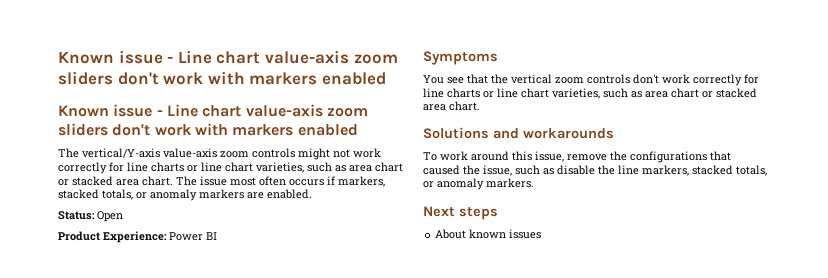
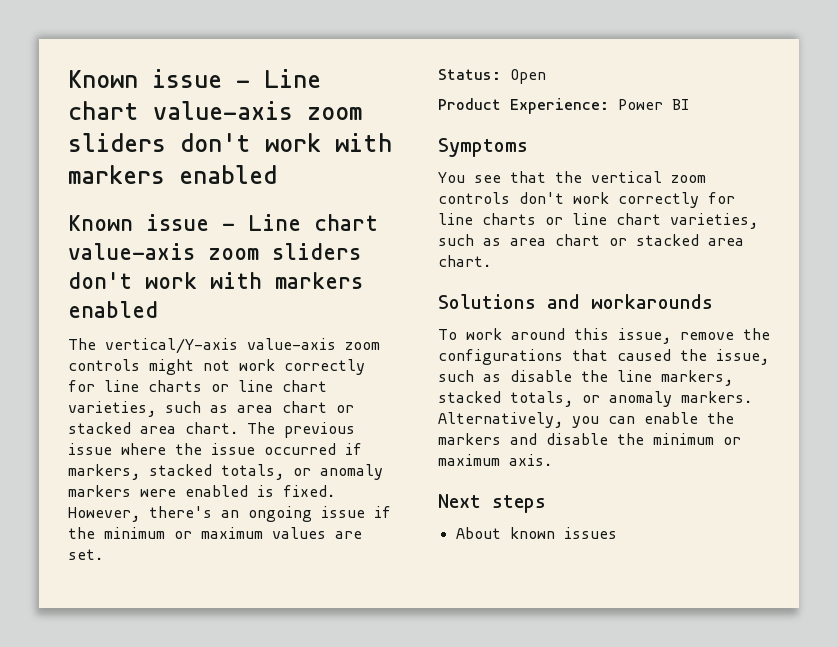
- The issue most often occurs if markers, stacked totals, or anomaly markers are enabled.
+ The previous issue where the issue occurred if markers, stacked totals, or anomaly markers were enabled is fixed. However, there's an ongoing issue if the minimum or maximum values are set.
+ Alternatively, you can enable the markers and disable the minimum or maximum axis.

